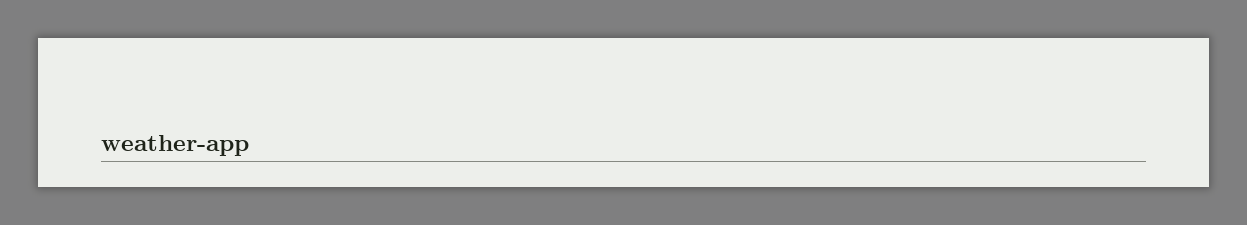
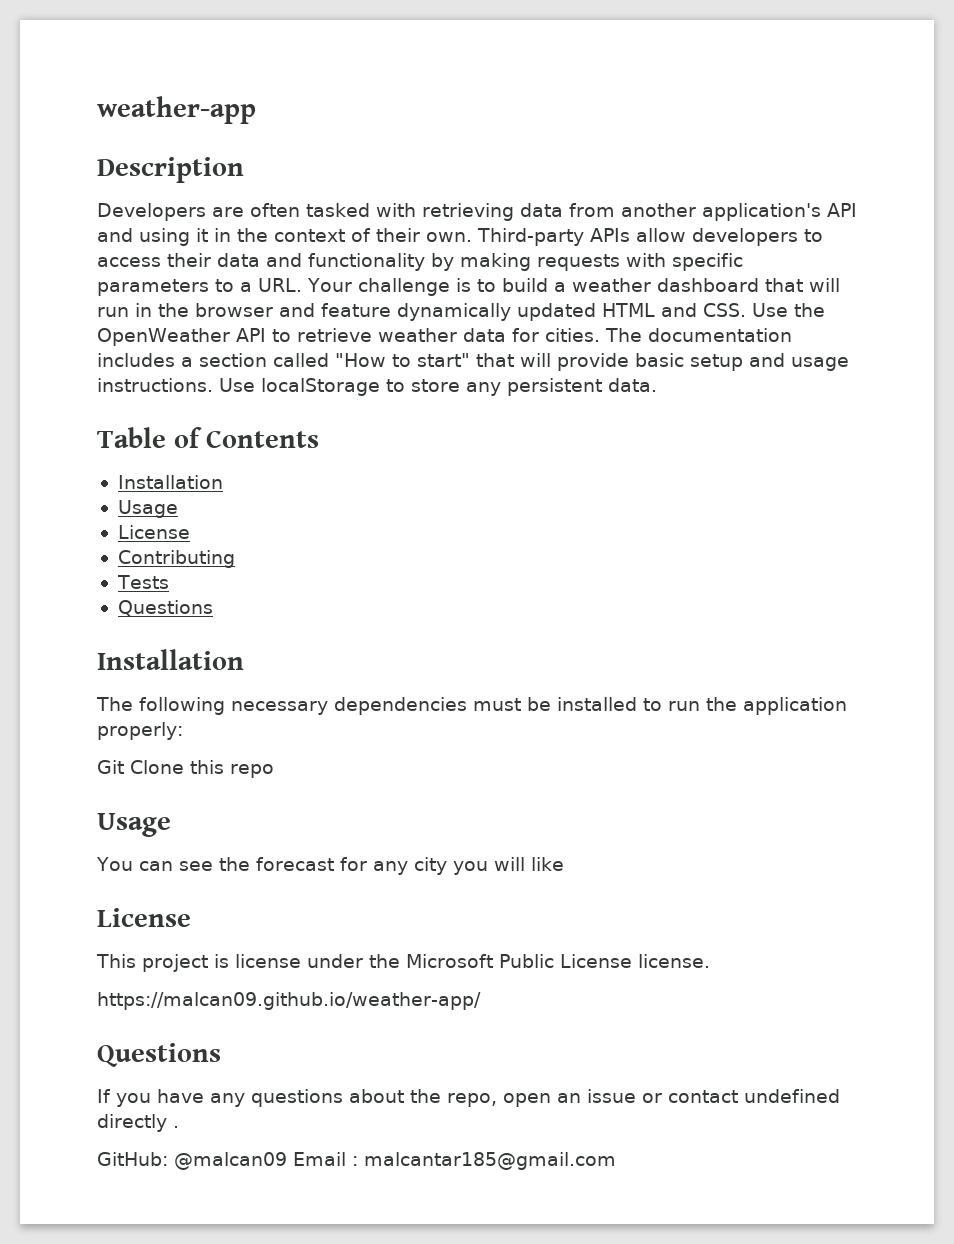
+ Description
+ Developers are often tasked with retrieving data from another application's API and using it in the context of their own. Third-party APIs allow developers to access their data and functionality by making requests with specific parameters to a URL. Your challenge is to build a weather dashboard that will run in the browser and feature dynamically updated HTML and CSS. Use the OpenWeather API to retrieve weather data for cities. The documentation includes a section called "How to start" that will provide basic setup and usage instructions. Use localStorage to store any persistent data.
+ Table of Contents
+ Installation
+ Usage
+ License
+ Contributing
+ Tests
+ Questions
+ Installation
+ The following necessary dependencies must be installed to run the application properly:
+ Git Clone this repo
+ Usage
+ You can see the forecast for any city you will like
+ License
+ This project is license under the Microsoft Public License license.
+ https://malcan09.github.io/weather-app/
+ Questions
+ If you have any questions about the repo, open an issue or contact undefined directly .
+ GitHub: @malcan09 Email : malcantar185@gmail.com

